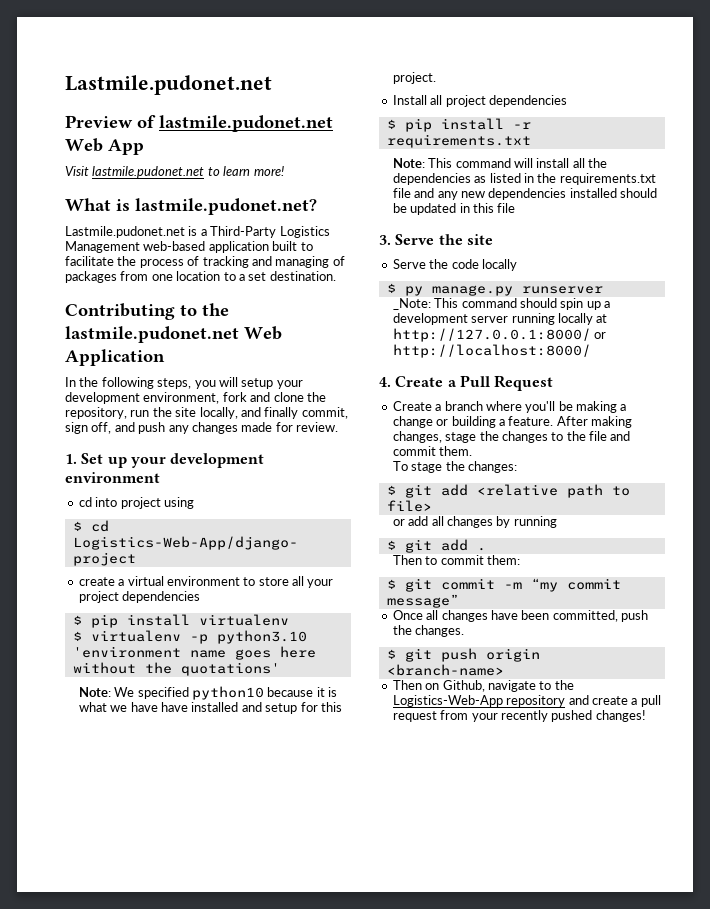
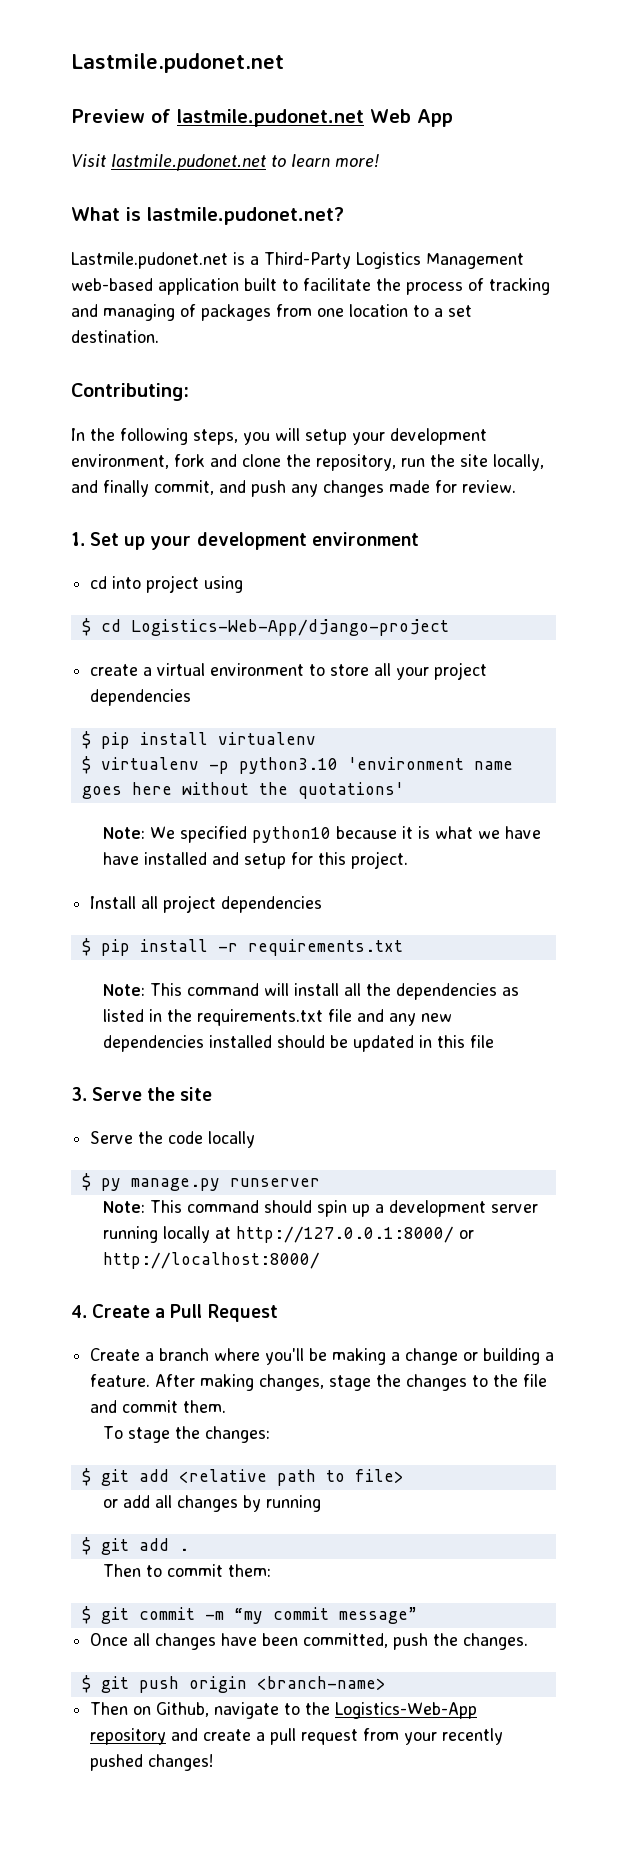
- Contributing to the lastmile.pudonet.net Web Application
+ Contributing:
- In the following steps, you will setup your development environment, fork and clone the repository, run the site locally, and finally commit, sign off, and push any changes made for review.
+ In the following steps, you will setup your development environment, fork and clone the repository, run the site locally, and finally commit, and push any changes made for review.
- _Note: This command should spin up a development server running locally at http://127.0.0.1:8000/ or http://localhost:8000/
+ Note: This command should spin up a development server running locally at http://127.0.0.1:8000/ or http://localhost:8000/

